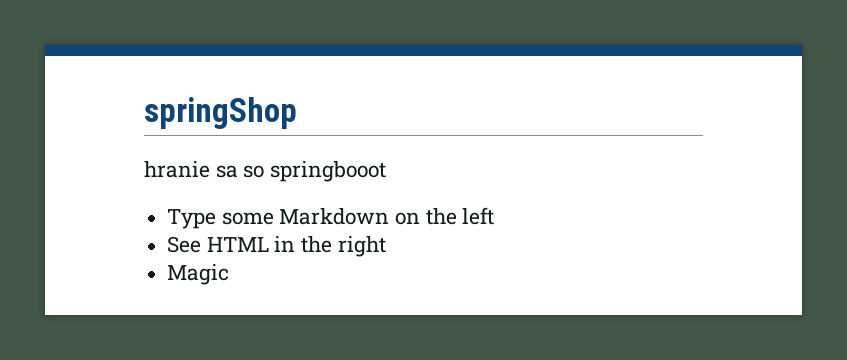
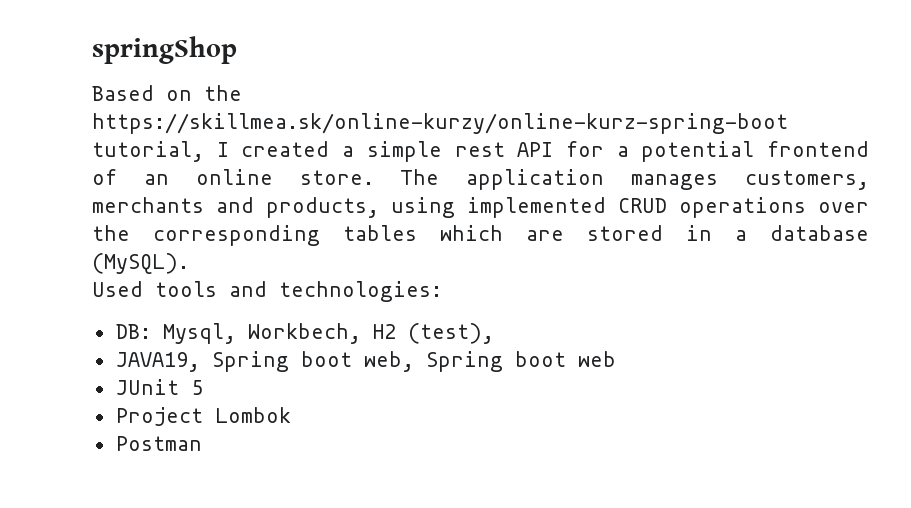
- hranie sa so springbooot
- Type some Markdown on the left
- See HTML in the right
- Magic
+ Based on the https://skillmea.sk/online-kurzy/online-kurz-spring-boot tutorial, I created a simple rest API for a potential frontend of an online store. The application manages customers, merchants and products, using implemented CRUD operations over the corresponding tables which are stored in a database (MySQL).
+ Used tools and technologies:
+ DB: Mysql, Workbech, H2 (test),
+ JAVA19, Spring boot web, Spring boot web
+ JUnit 5
+ Project Lombok
+ Postman

